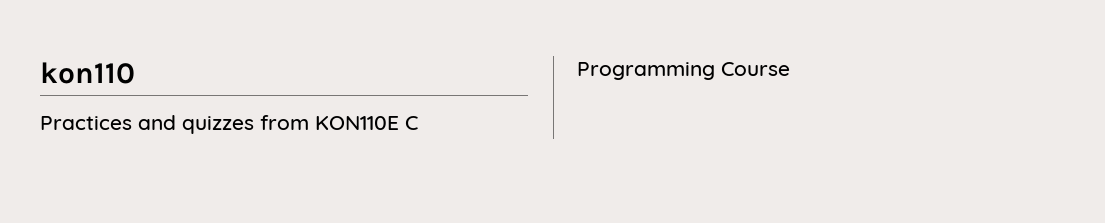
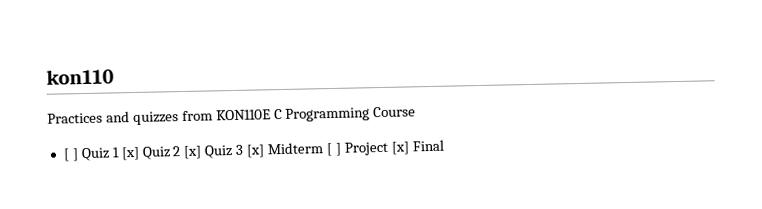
+ [ ] Quiz 1 [x] Quiz 2 [x] Quiz 3 [x] Midterm [ ] Project [x] Final

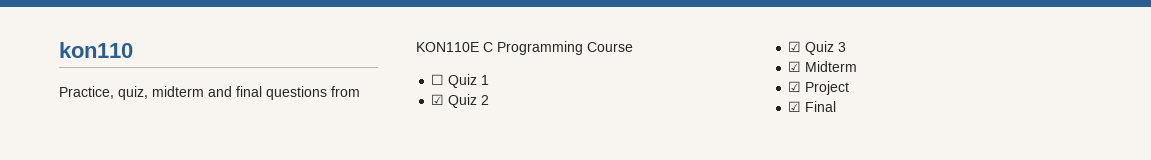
- Practices and quizzes from KON110E C Programming Course
+ Practice, quiz, midterm and final questions from KON110E C Programming Course
- [ ] Quiz 1 [x] Quiz 2 [x] Quiz 3 [x] Midterm [ ] Project [x] Final
+ ☐ Quiz 1
+ ☑ Quiz 2
+ ☑ Quiz 3
+ ☑ Midterm
+ ☑ Project
+ ☑ Final

